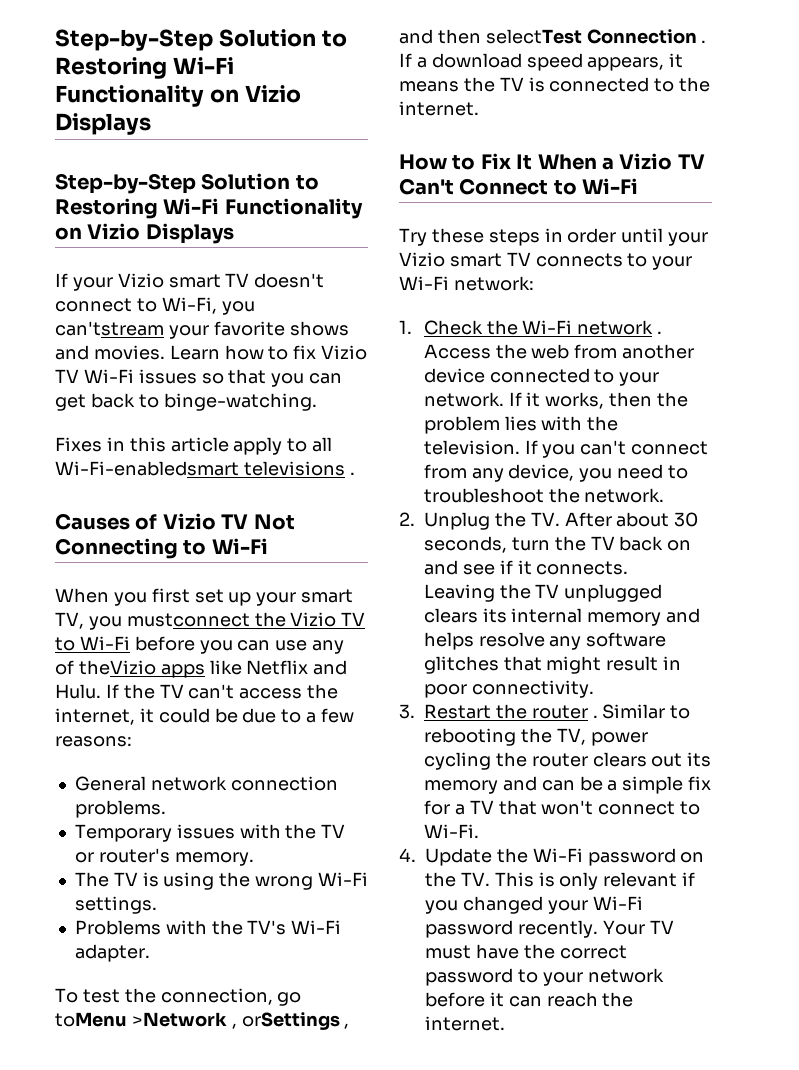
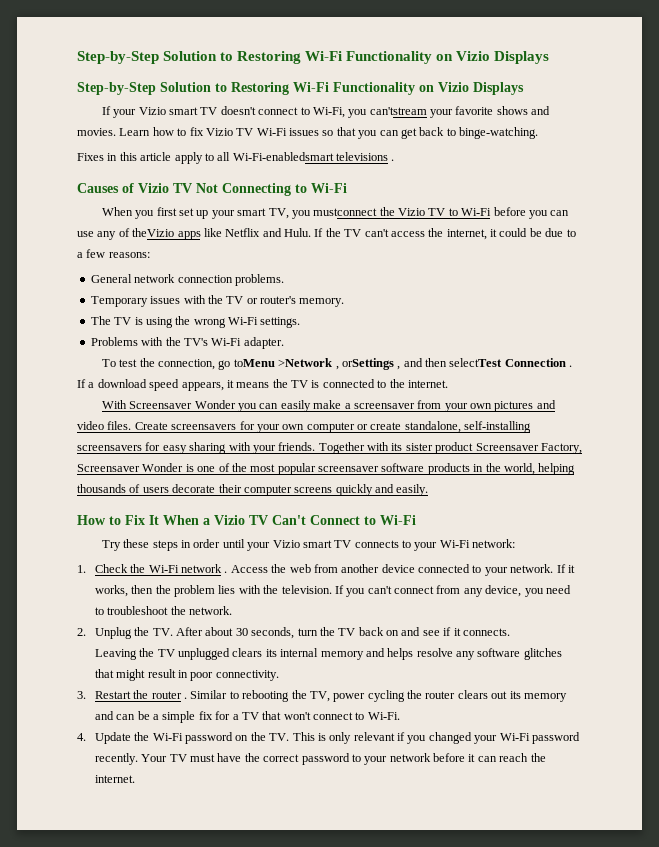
+ With Screensaver Wonder you can easily make a screensaver from your own pictures and video files. Create screensavers for your own computer or create standalone, self-installing screensavers for easy sharing with your friends. Together with its sister product Screensaver Factory, Screensaver Wonder is one of the most popular screensaver software products in the world, helping thousands of users decorate their computer screens quickly and easily.

